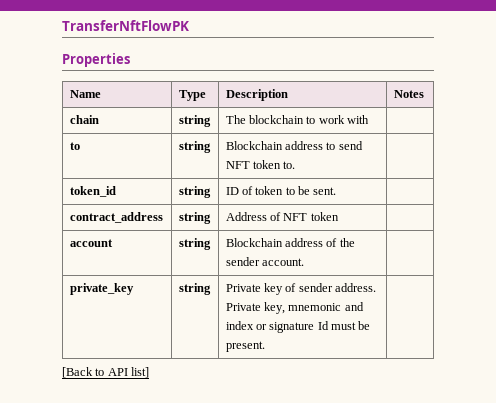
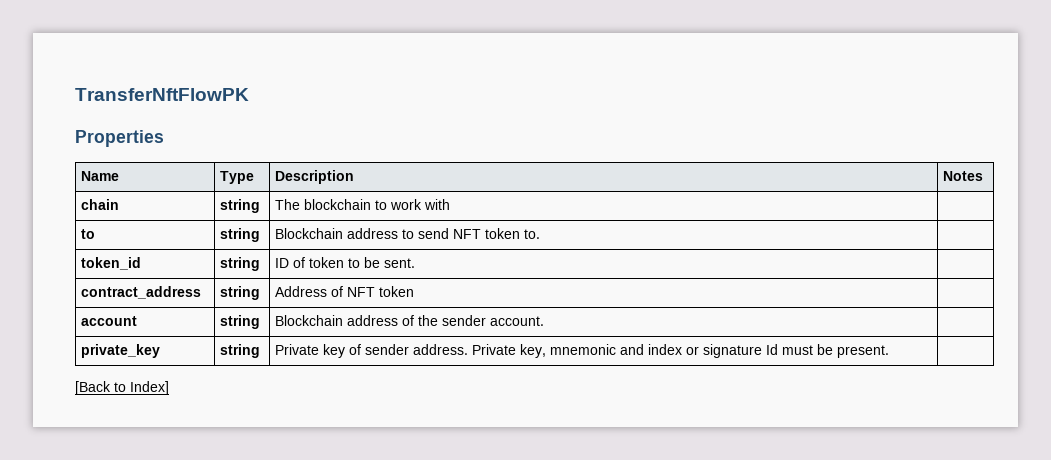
- [Back to API list]
+ [Back to Index]

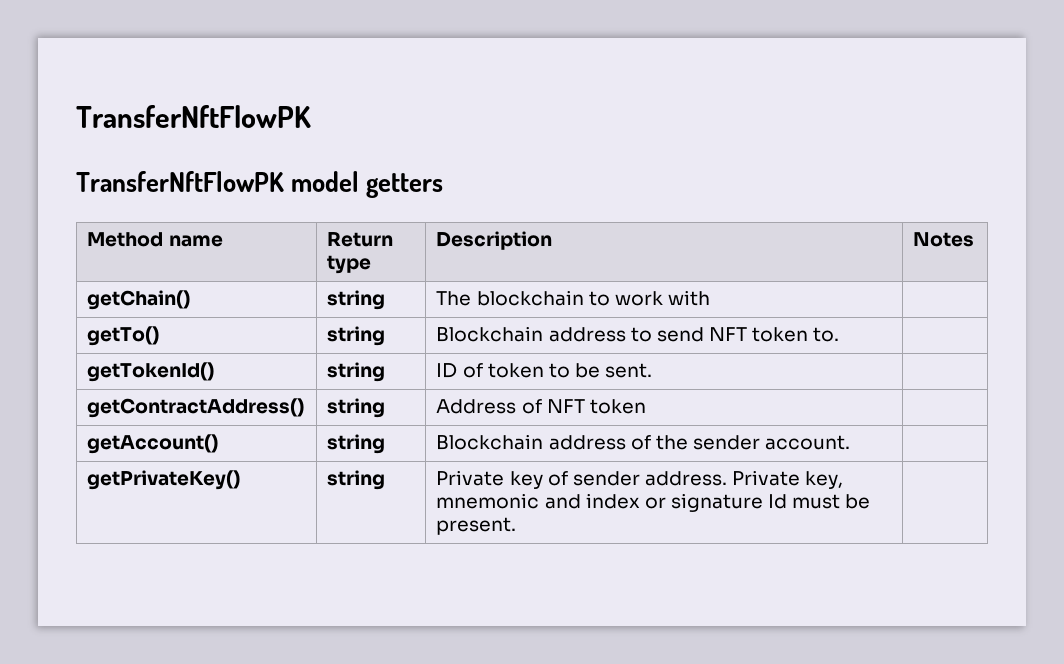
- Properties
- Name | Type | Description | Notes
+ TransferNftFlowPK model getters
+ Method name | Return type | Description | Notes
- chain | string | The blockchain to work with |
+ getChain() | string | The blockchain to work with |
- to | string | Blockchain address to send NFT token to. |
+ getTo() | string | Blockchain address to send NFT token to. |
- token_id | string | ID of token to be sent. |
+ getTokenId() | string | ID of token to be sent. |
- contract_address | string | Address of NFT token |
+ getContractAddress() | string | Address of NFT token |
- account | string | Blockchain address of the sender account. |
+ getAccount() | string | Blockchain address of the sender account. |
- private_key | string | Private key of sender address. Private key, mnemonic and index or signature Id must be present. |
+ getPrivateKey() | string | Private key of sender address. Private key, mnemonic and index or signature Id must be present. |
- [Back to Index]

